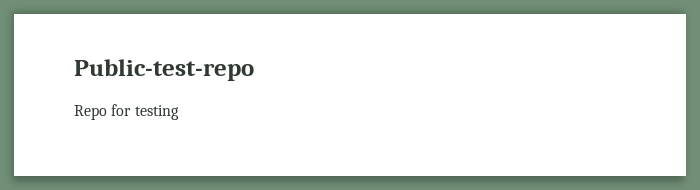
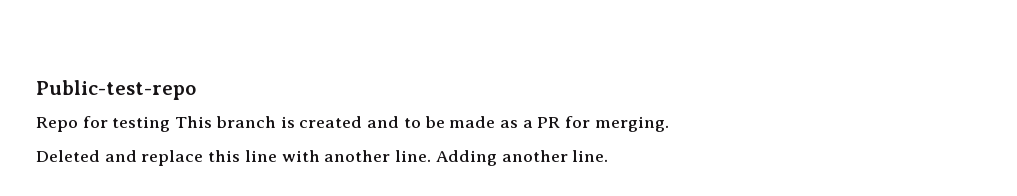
- Repo for testing
+ Repo for testing This branch is created and to be made as a PR for merging.
+ Deleted and replace this line with another line. Adding another line.

